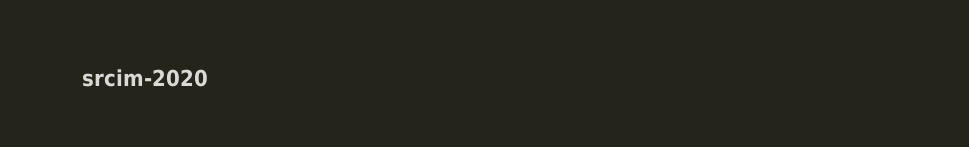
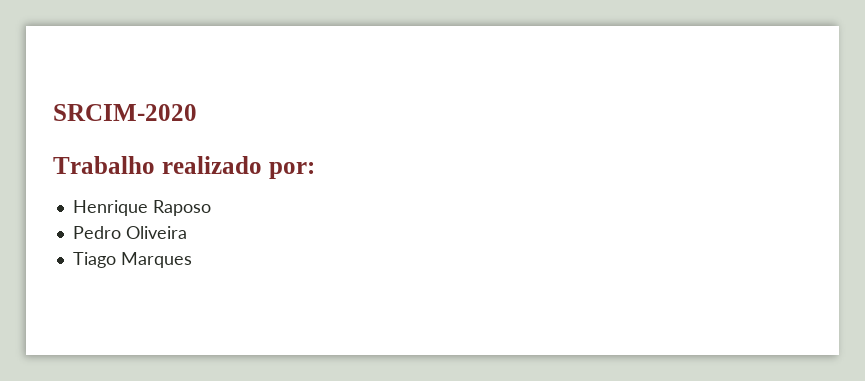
- srcim-2020
+ SRCIM-2020
+ Trabalho realizado por:
+ Henrique Raposo
+ Pedro Oliveira
+ Tiago Marques

